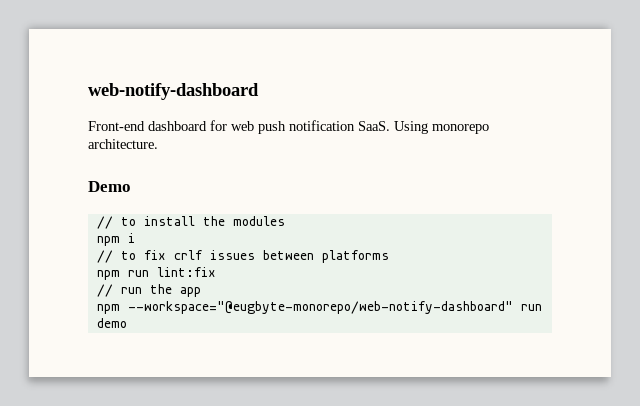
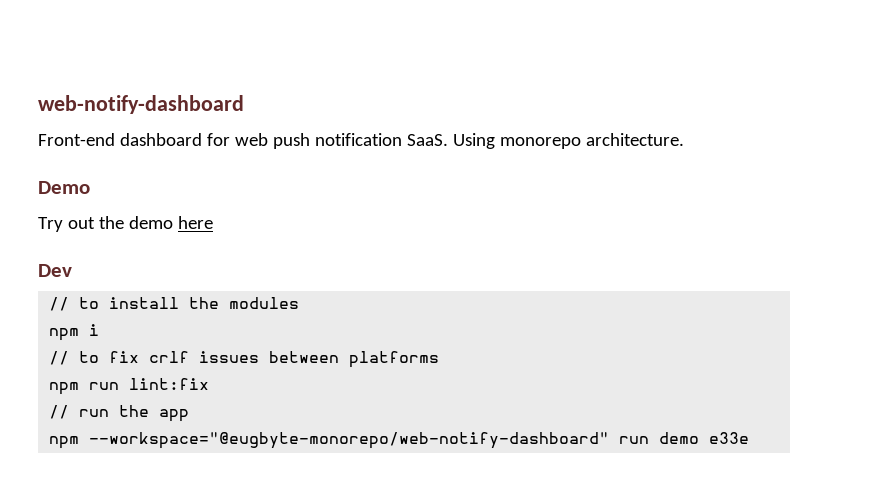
+ Try out the demo here
+ Dev
- npm --workspace="@eugbyte-monorepo/web-notify-dashboard" run demo
+ npm --workspace="@eugbyte-monorepo/web-notify-dashboard" run demo e33e

